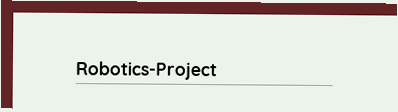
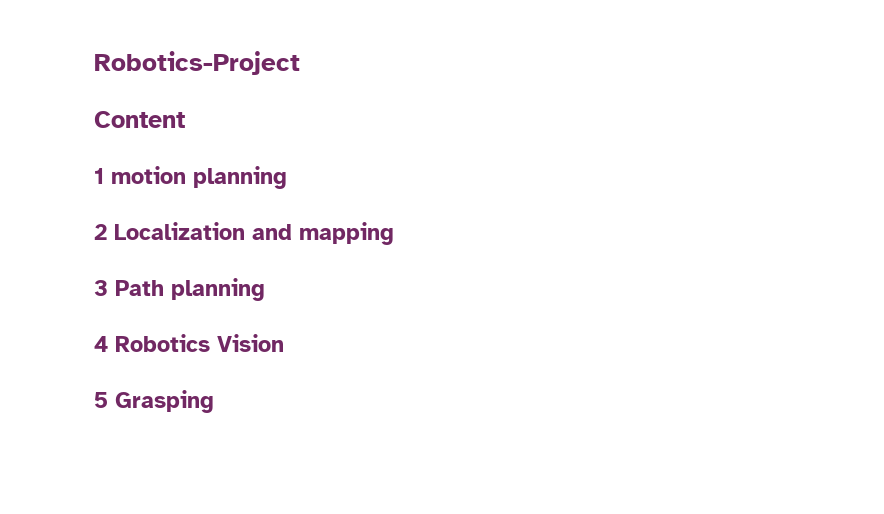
+ Content
+ 1 motion planning
+ 2 Localization and mapping
+ 3 Path planning
+ 4 Robotics Vision
+ 5 Grasping

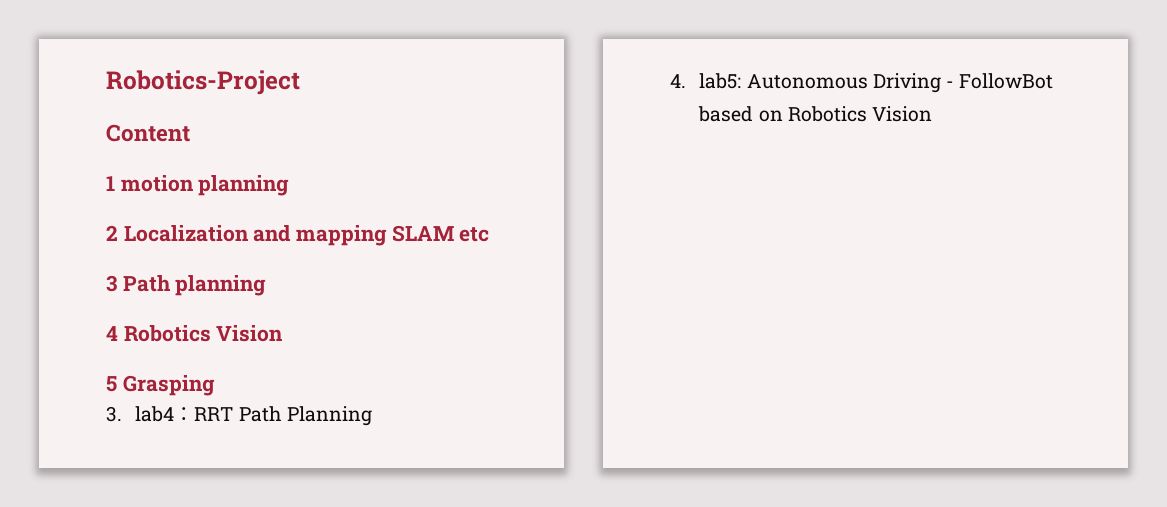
- 2 Localization and mapping
+ 2 Localization and mapping SLAM etc
+ 3. lab4：RRT Path Planning
+ 4. lab5: Autonomous Driving - FollowBot based on Robotics Vision

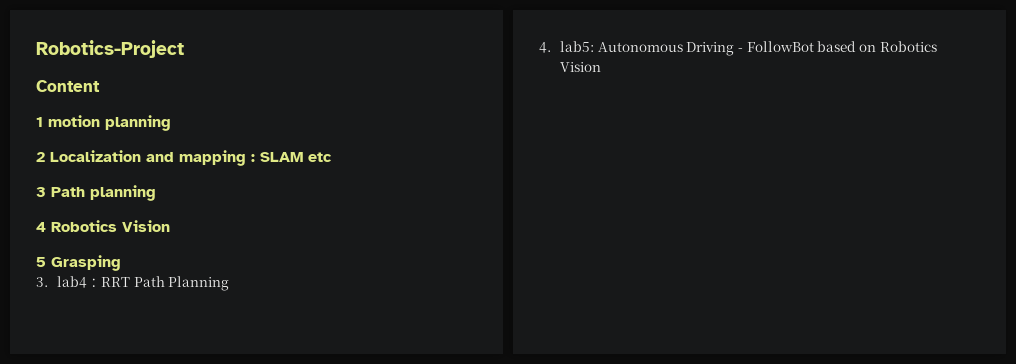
- 2 Localization and mapping SLAM etc
+ 2 Localization and mapping : SLAM etc

